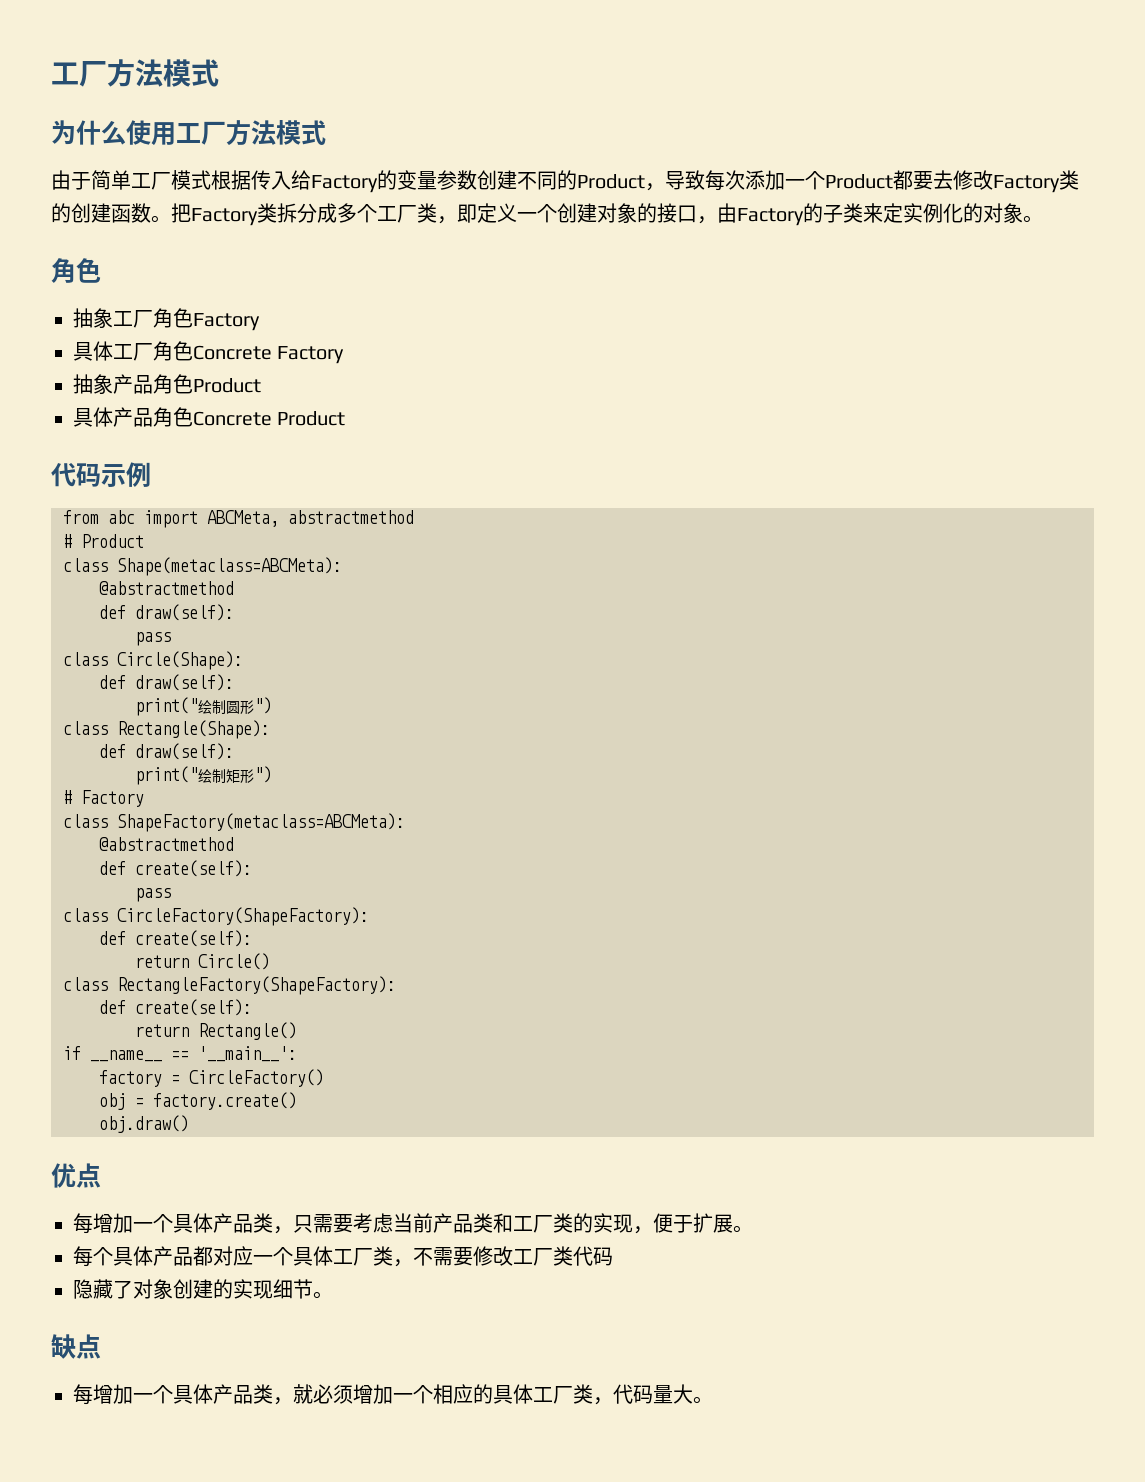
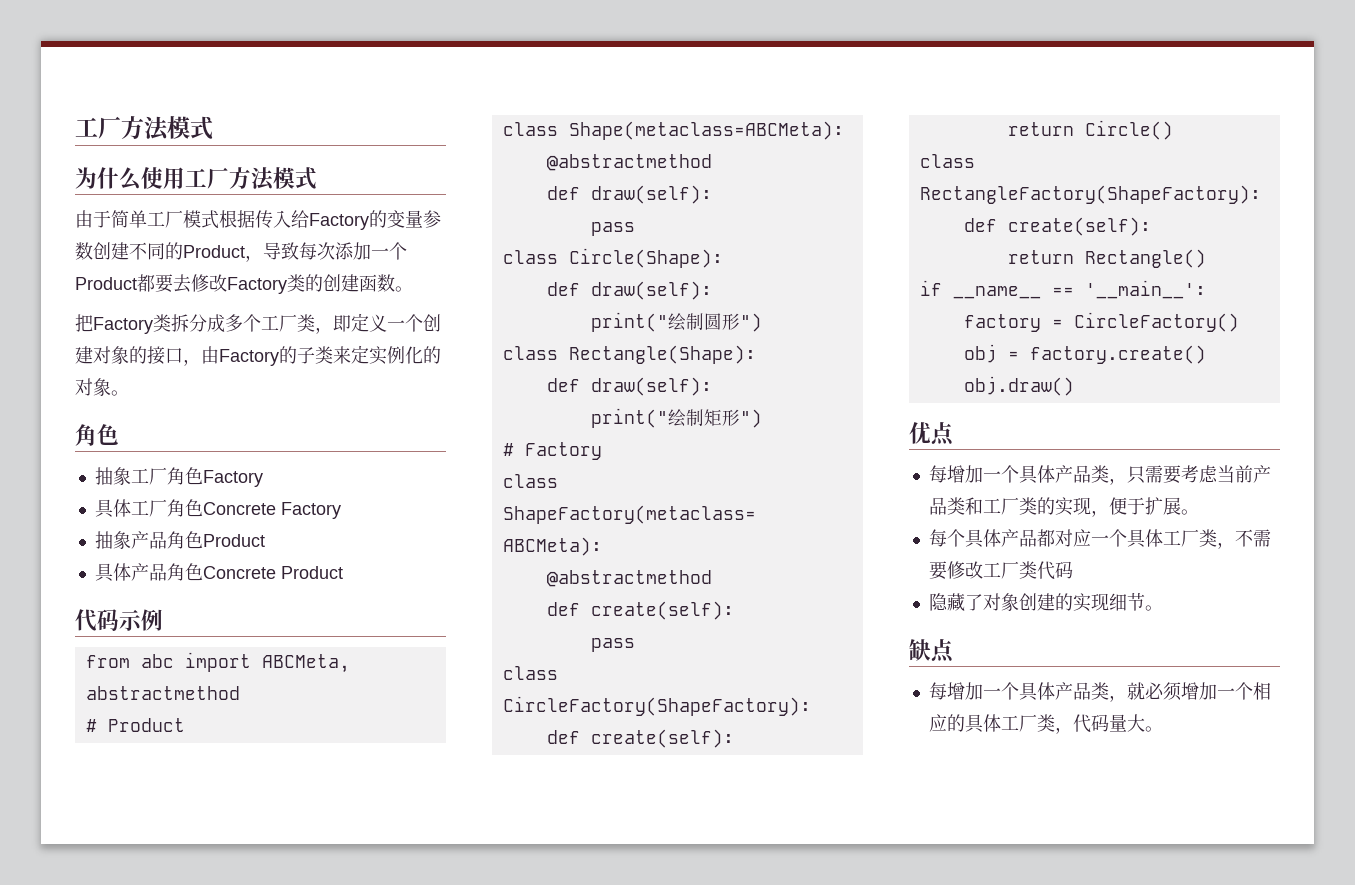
- 由于简单工厂模式根据传入给Factory的变量参数创建不同的Product，导致每次添加一个Product都要去修改Factory类的创建函数。把Factory类拆分成多个工厂类，即定义一个创建对象的接口，由Factory的子类来定实例化的对象。
+ 由于简单工厂模式根据传入给Factory的变量参数创建不同的Product，导致每次添加一个Product都要去修改Factory类的创建函数。
+ 把Factory类拆分成多个工厂类，即定义一个创建对象的接口，由Factory的子类来定实例化的对象。

